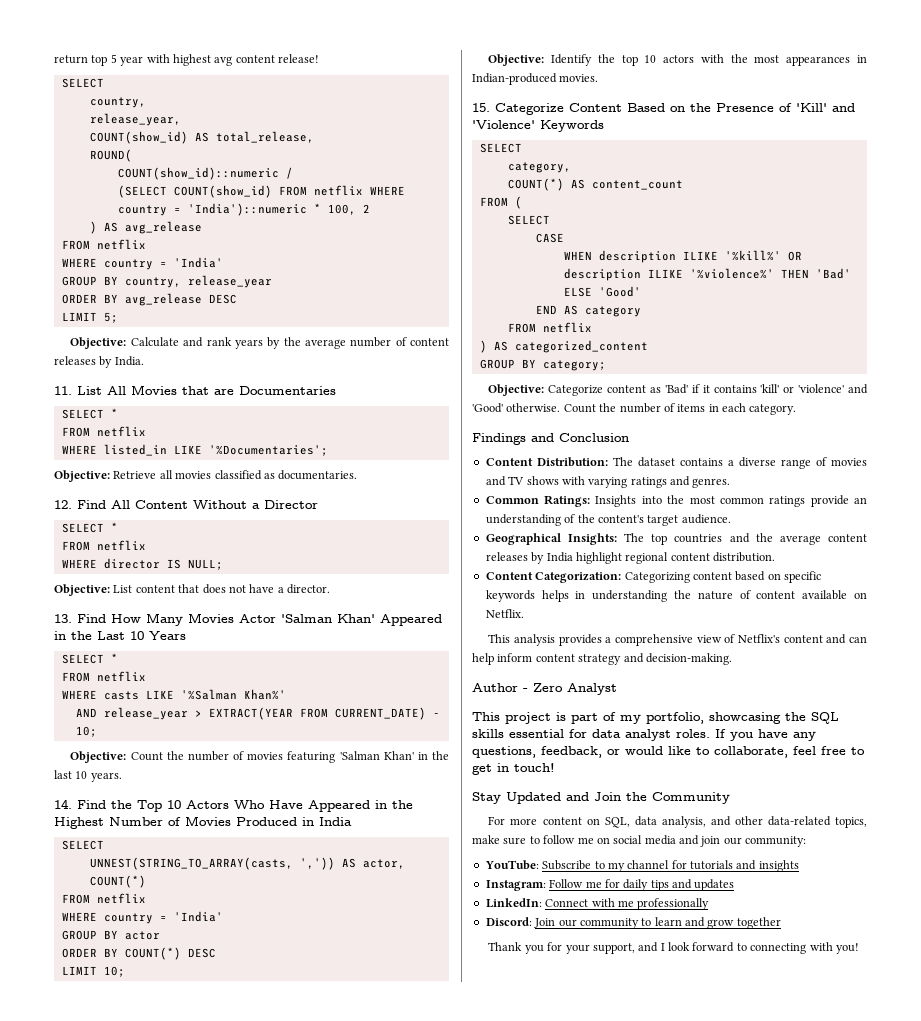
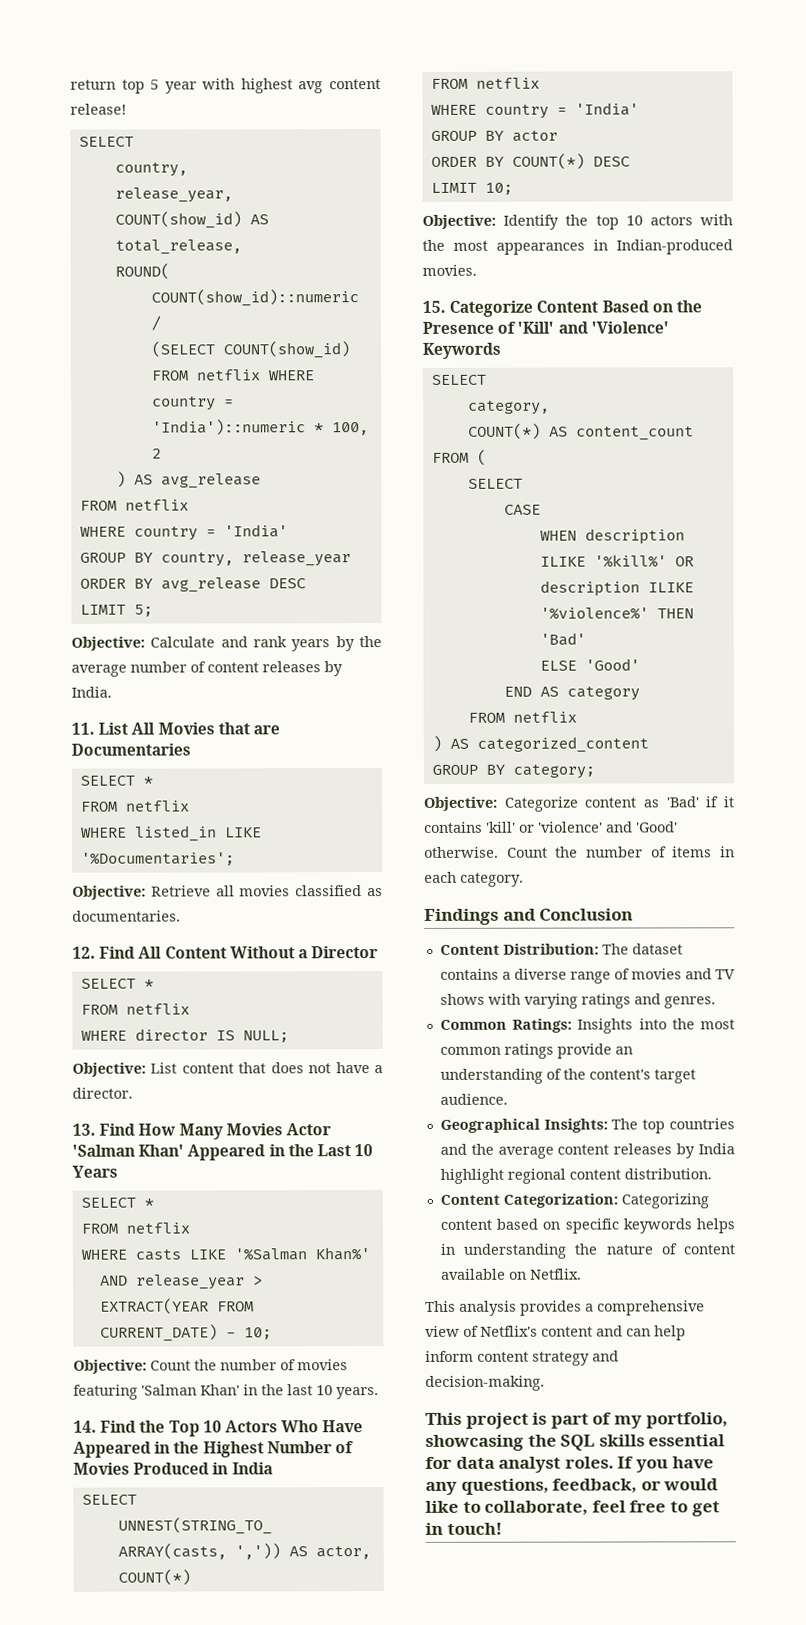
- Author - Zero Analyst
- Stay Updated and Join the Community
- For more content on SQL, data analysis, and other data-related topics, make sure to follow me on social media and join our community:
- YouTube: Subscribe to my channel for tutorials and insights
- Instagram: Follow me for daily tips and updates
- LinkedIn: Connect with me professionally
- Discord: Join our community to learn and grow together
- Thank you for your support, and I look forward to connecting with you!

